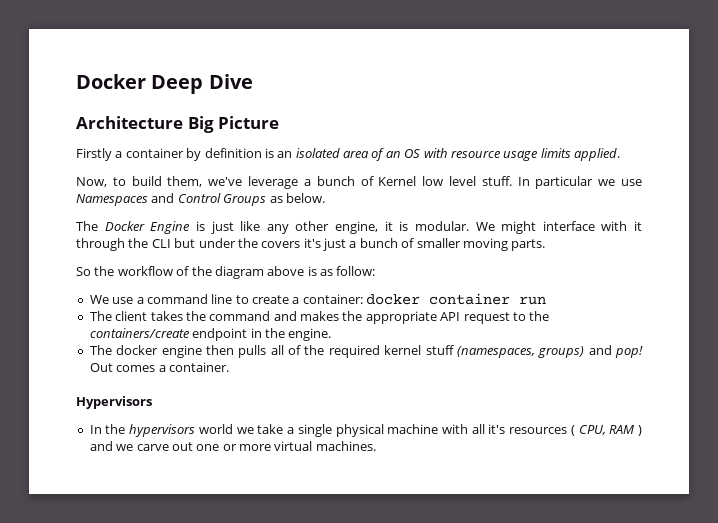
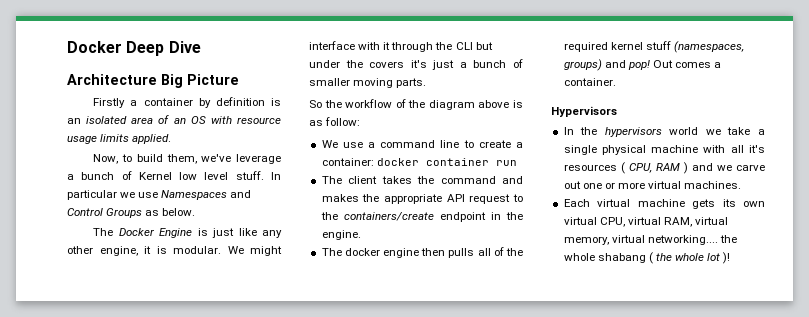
+ Each virtual machine gets its own virtual CPU, virtual RAM, virtual memory, virtual networking.... the whole shabang ( the whole lot )!

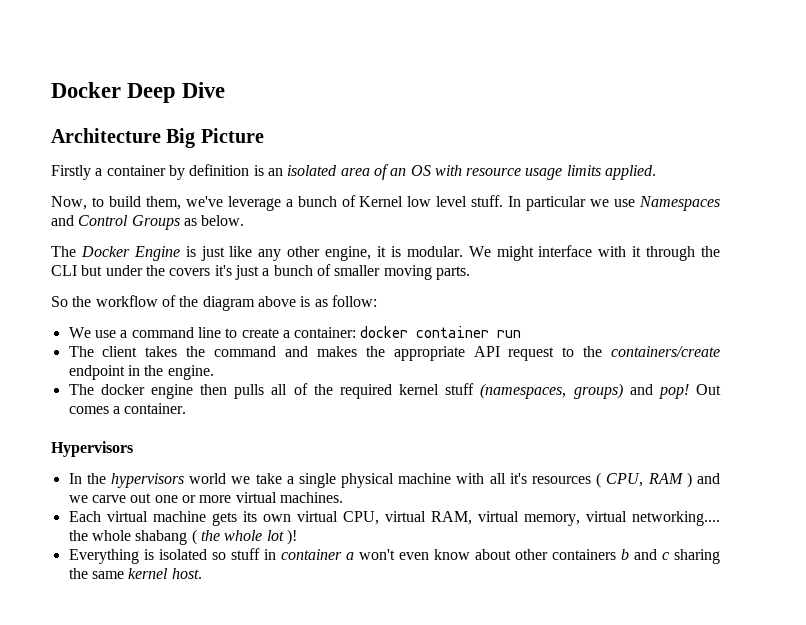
+ Everything is isolated so stuff in container a won't even know about other containers b and c sharing the same kernel host.

